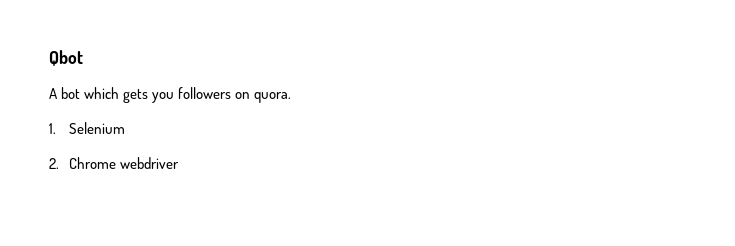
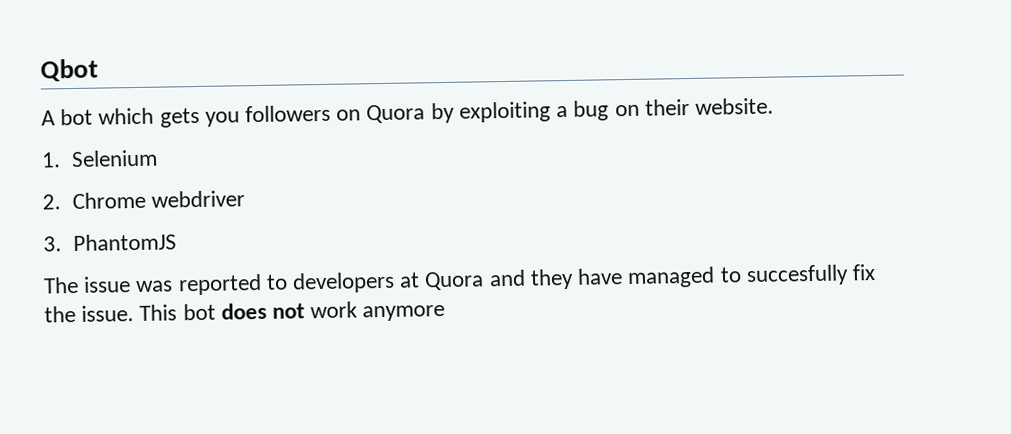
- A bot which gets you followers on quora.
+ A bot which gets you followers on Quora by exploiting a bug on their website.
+ 3. PhantomJS
+ The issue was reported to developers at Quora and they have managed to succesfully fix the issue. This bot does not work anymore

